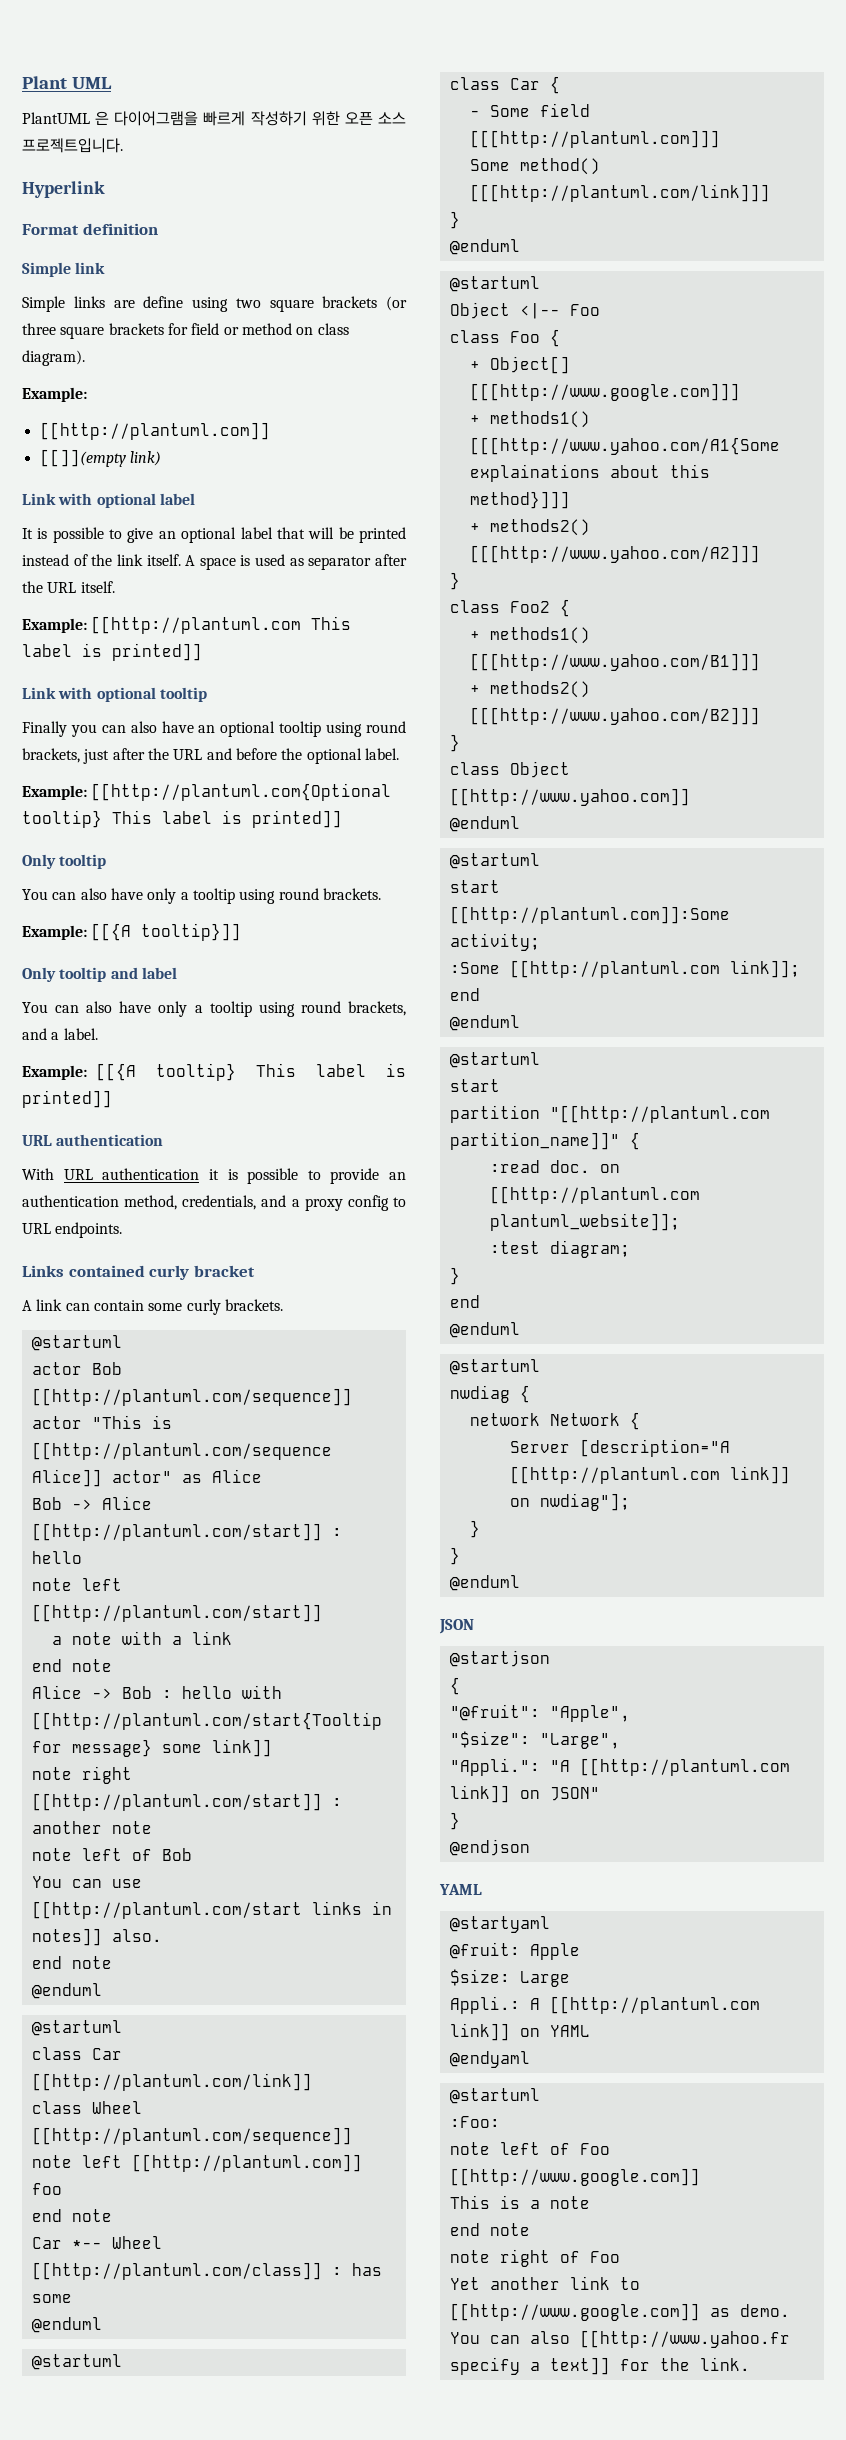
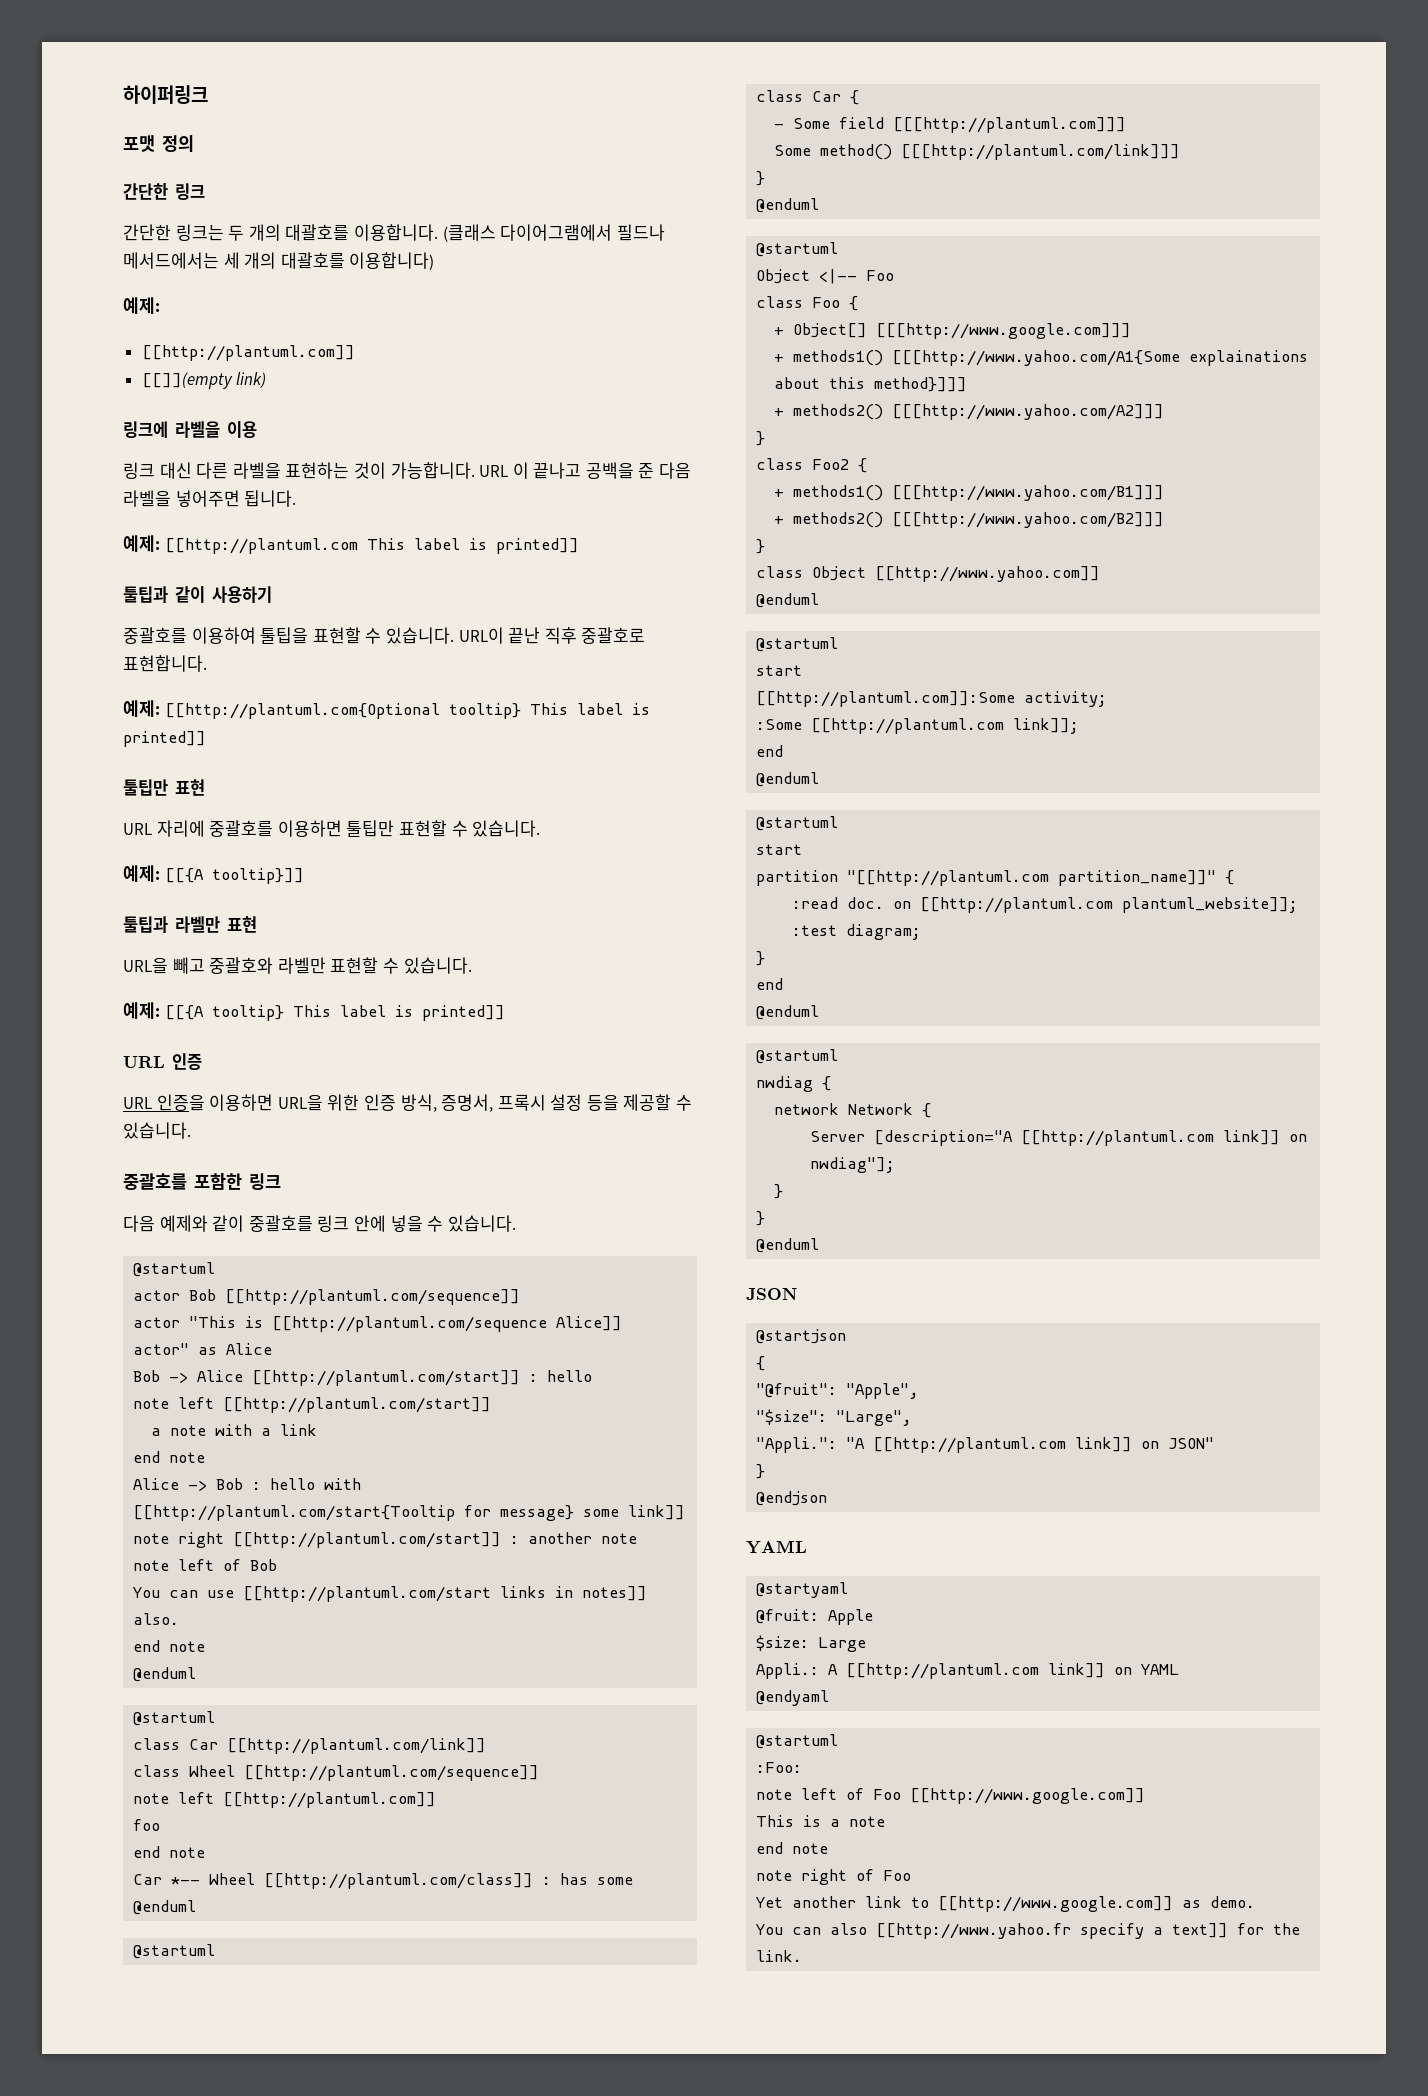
- Plant UML
- PlantUML 은 다이어그램을 빠르게 작성하기 위한 오픈 소스 프로젝트입니다.
- Hyperlink
- Format definition
- Simple link
- Simple links are define using two square brackets (or three square brackets for field or method on class diagram).
- Example:
+ 하이퍼링크
+ 포맷 정의
+ 간단한 링크
+ 간단한 링크는 두 개의 대괄호를 이용합니다. (클래스 다이어그램에서 필드나 메서드에서는 세 개의 대괄호를 이용합니다)
+ 예제:
  [[http://plantuml.com]]
  [[]](empty link)
- Link with optional label
- It is possible to give an optional label that will be printed instead of the link itself. A space is used as separator after the URL itself.
- Example: [[http://plantuml.com This label is printed]]
+ 링크에 라벨을 이용
+ 링크 대신 다른 라벨을 표현하는 것이 가능합니다. URL 이 끝나고 공백을 준 다음 라벨을 넣어주면 됩니다.
+ 예제: [[http://plantuml.com This label is printed]]
- Link with optional tooltip
- Finally you can also have an optional tooltip using round brackets, just after the URL and before the optional label.
- Example: [[http://plantuml.com{Optional tooltip} This label is printed]]
- Only tooltip
- You can also have only a tooltip using round brackets.
- Example: [[{A tooltip}]]
- Only tooltip and label
- You can also have only a tooltip using round brackets, and a label.
- Example: [[{A tooltip} This label is printed]]
- URL authentication
- With URL authentication it is possible to provide an authentication method, credentials, and a proxy config to URL endpoints.
- Links contained curly bracket
- A link can contain some curly brackets.
+ 툴팁과 같이 사용하기
+ 중괄호를 이용하여 툴팁을 표현할 수 있습니다. URL이 끝난 직후 중괄호로 표현합니다.
+ 예제: [[http://plantuml.com{Optional tooltip} This label is printed]]
+ 툴팁만 표현
+ URL 자리에 중괄호를 이용하면 툴팁만 표현할 수 있습니다.
+ 예제: [[{A tooltip}]]
+ 툴팁과 라벨만 표현
+ URL을 빼고 중괄호와 라벨만 표현할 수 있습니다.
+ 예제: [[{A tooltip} This label is printed]]
+ URL 인증
+ URL 인증을 이용하면 URL을 위한 인증 방식, 증명서, 프록시 설정 등을 제공할 수 있습니다.
+ 중괄호를 포함한 링크
+ 다음 예제와 같이 중괄호를 링크 안에 넣을 수 있습니다.

